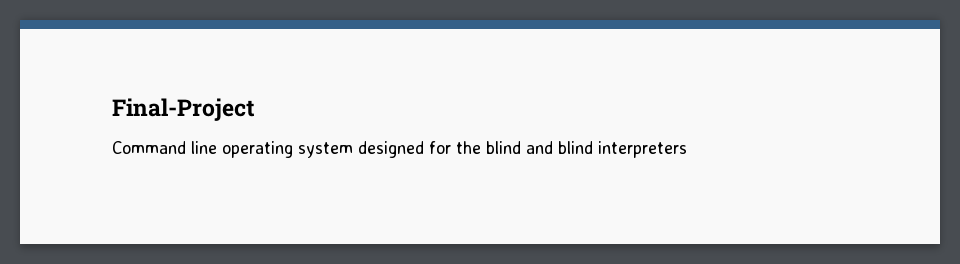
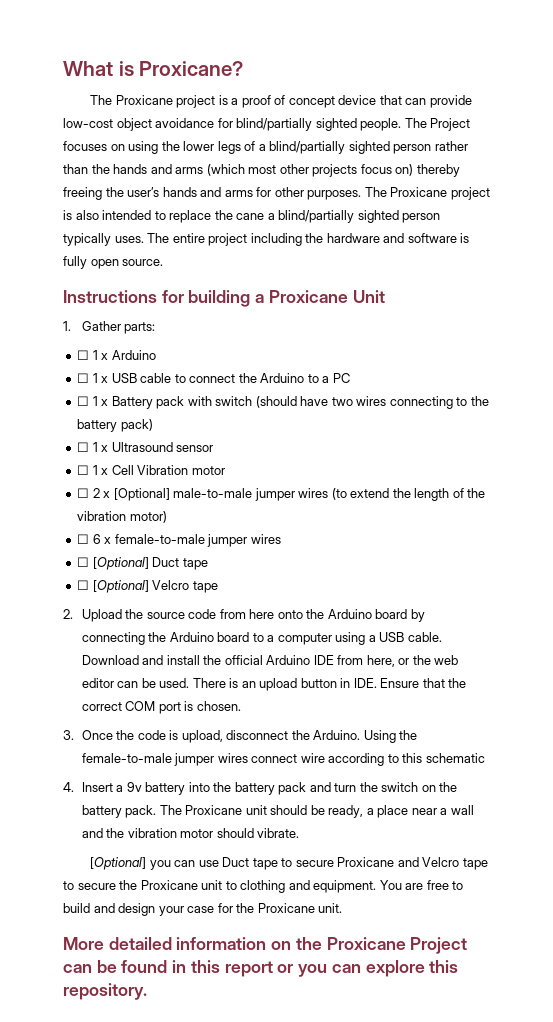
- Final-Project
- Command line operating system designed for the blind and blind interpreters
+ What is Proxicane?
+ The Proxicane project is a proof of concept device that can provide low-cost object avoidance for blind/partially sighted people. The Project focuses on using the lower legs of a blind/partially sighted person rather than the hands and arms (which most other projects focus on) thereby freeing the user’s hands and arms for other purposes. The Proxicane project is also intended to replace the cane a blind/partially sighted person typically uses. The entire project including the hardware and software is fully open source.
+ Instructions for building a Proxicane Unit
+ 1. Gather parts:
+ ☐ 1 x Arduino
+ ☐ 1 x USB cable to connect the Arduino to a PC
+ ☐ 1 x Battery pack with switch (should have two wires connecting to the battery pack)
+ ☐ 1 x Ultrasound sensor
+ ☐ 1 x Cell Vibration motor
+ ☐ 2 x [Optional] male-to-male jumper wires (to extend the length of the vibration motor)
+ ☐ 6 x female-to-male jumper wires
+ ☐ [Optional] Duct tape
+ ☐ [Optional] Velcro tape
+ 2. Upload the source code from here onto the Arduino board by connecting the Arduino board to a computer using a USB cable. Download and install the official Arduino IDE from here, or the web editor can be used. There is an upload button in IDE. Ensure that the correct COM port is chosen.
+ 3. Once the code is upload, disconnect the Arduino. Using the female-to-male jumper wires connect wire according to this schematic
+ 4. Insert a 9v battery into the battery pack and turn the switch on the battery pack. The Proxicane unit should be ready, a place near a wall and the vibration motor should vibrate.
+ [Optional] you can use Duct tape to secure Proxicane and Velcro tape to secure the Proxicane unit to clothing and equipment. You are free to build and design your case for the Proxicane unit.
+ More detailed information on the Proxicane Project can be found in this report or you can explore this repository.

